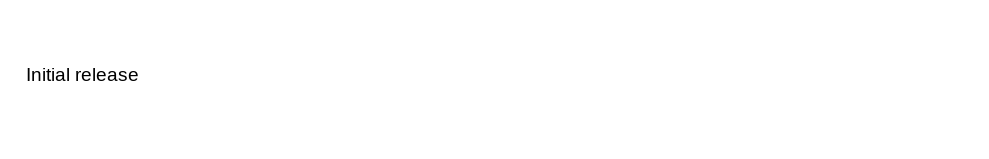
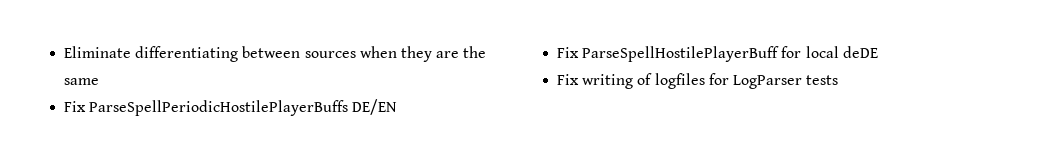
- Initial release
+ Eliminate differentiating between sources when they are the same
+ Fix ParseSpellPeriodicHostilePlayerBuffs DE/EN
+ Fix ParseSpellHostilePlayerBuff for local deDE
+ Fix writing of logfiles for LogParser tests

